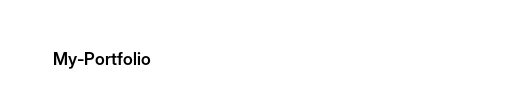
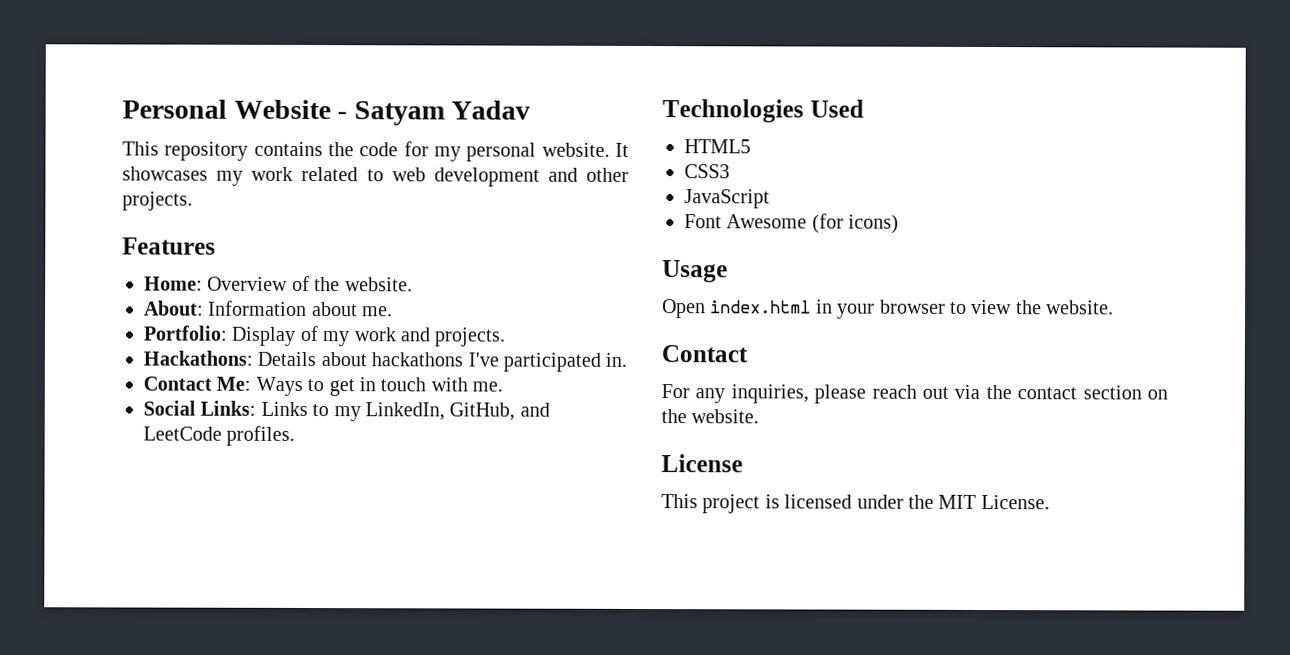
- My-Portfolio
+ Personal Website - Satyam Yadav
+ This repository contains the code for my personal website. It showcases my work related to web development and other projects.
+ Features
+ Home: Overview of the website.
+ About: Information about me.
+ Portfolio: Display of my work and projects.
+ Hackathons: Details about hackathons I've participated in.
+ Contact Me: Ways to get in touch with me.
+ Social Links: Links to my LinkedIn, GitHub, and LeetCode profiles.
+ Technologies Used
+ HTML5
+ CSS3
+ JavaScript
+ Font Awesome (for icons)
+ Usage
+ Open index.html in your browser to view the website.
+ Contact
+ For any inquiries, please reach out via the contact section on the website.
+ License
+ This project is licensed under the MIT License.

